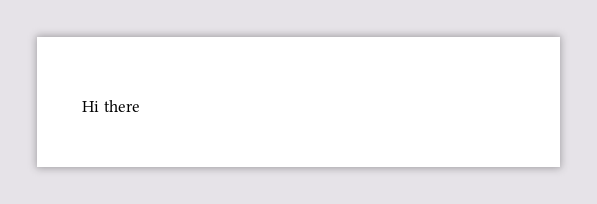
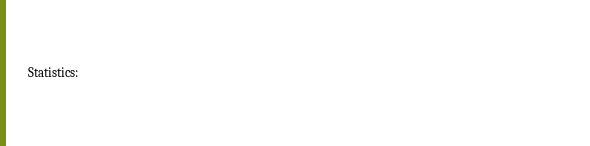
- Hi there
+ Statistics:

